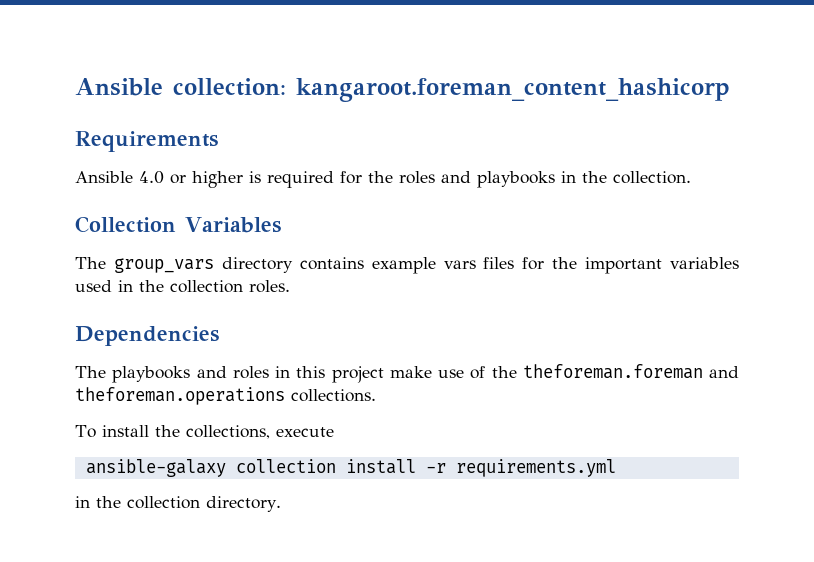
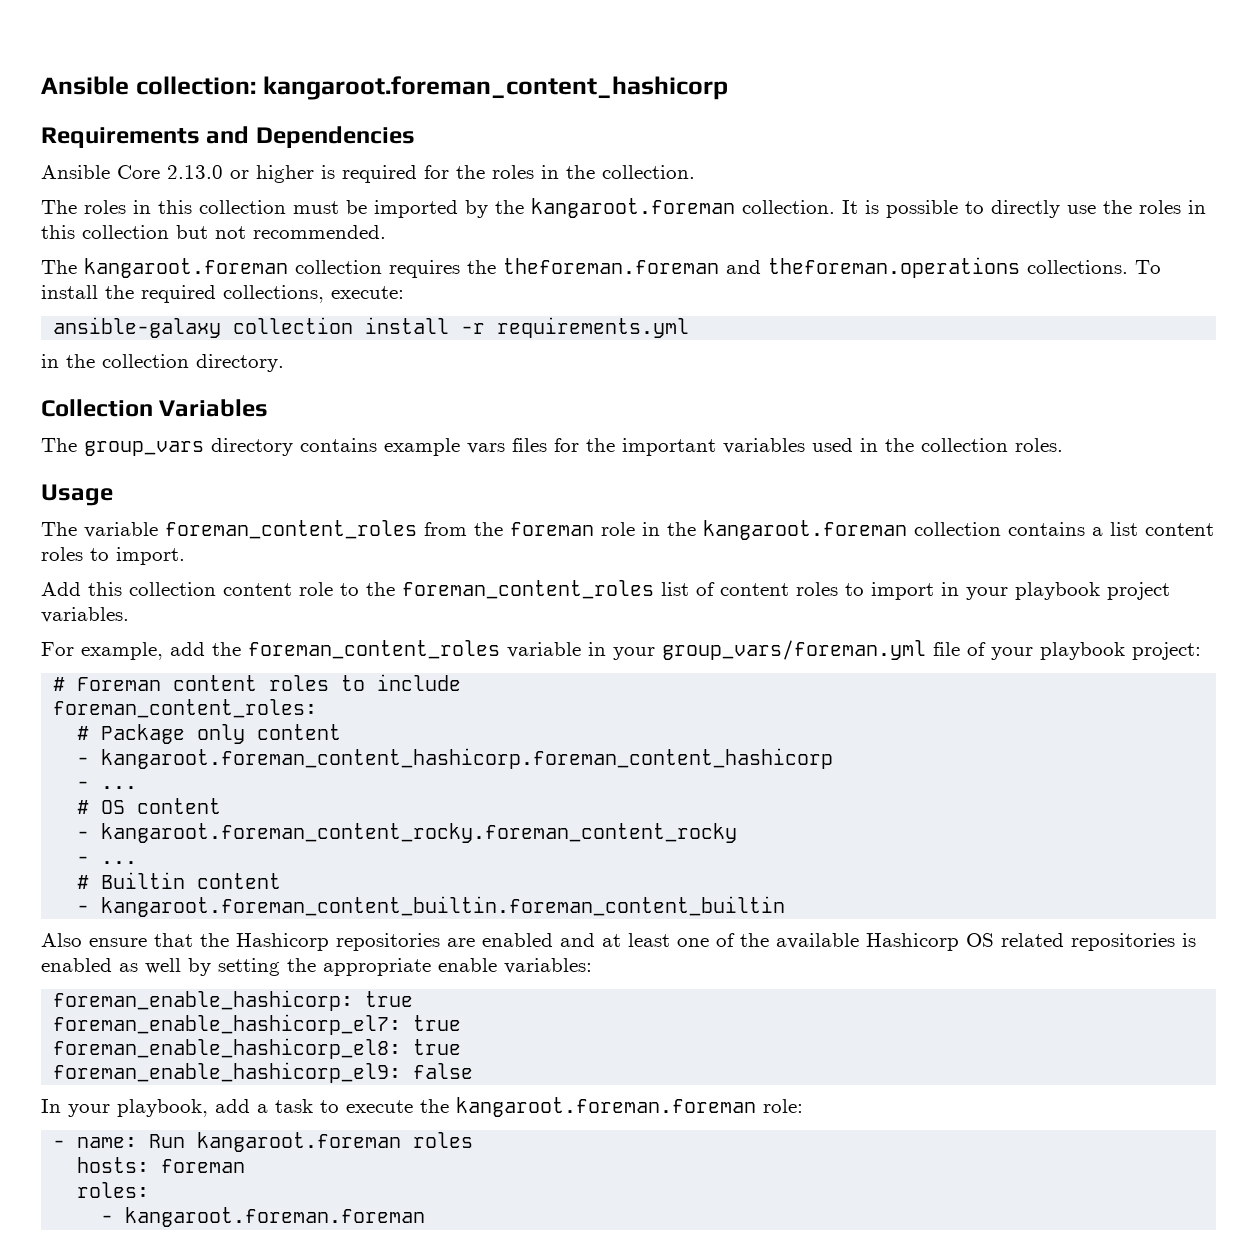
- Requirements
- Ansible 4.0 or higher is required for the roles and playbooks in the collection.
+ Requirements and Dependencies
+ Ansible Core 2.13.0 or higher is required for the roles in the collection.
+ The roles in this collection must be imported by the kangaroot.foreman collection. It is possible to directly use the roles in this collection but not recommended.
+ The kangaroot.foreman collection requires the theforeman.foreman and theforeman.operations collections. To install the required collections, execute:
+ ansible-galaxy collection install -r requirements.yml
+ in the collection directory.
- Dependencies
- The playbooks and roles in this project make use of the theforeman.foreman and theforeman.operations collections.
- To install the collections, execute
- ansible-galaxy collection install -r requirements.yml
- in the collection directory.
+ Usage
+ The variable foreman_content_roles from the foreman role in the kangaroot.foreman collection contains a list content roles to import.
+ Add this collection content role to the foreman_content_roles list of content roles to import in your playbook project variables.
+ For example, add the foreman_content_roles variable in your group_vars/foreman.yml file of your playbook project:
+ # Foreman content roles to include
+ foreman_content_roles:
+ # Package only content
+ - kangaroot.foreman_content_hashicorp.foreman_content_hashicorp
+ - ...
+ # OS content
+ - kangaroot.foreman_content_rocky.foreman_content_rocky
+ - ...
+ # Builtin content
+ - kangaroot.foreman_content_builtin.foreman_content_builtin
+ Also ensure that the Hashicorp repositories are enabled and at least one of the available Hashicorp OS related repositories is enabled as well by setting the appropriate enable variables:
+ foreman_enable_hashicorp: true
+ foreman_enable_hashicorp_el7: true
+ foreman_enable_hashicorp_el8: true
+ foreman_enable_hashicorp_el9: false
+ In your playbook, add a task to execute the kangaroot.foreman.foreman role:
+ - name: Run kangaroot.foreman roles
+ hosts: foreman
+ roles:
+ - kangaroot.foreman.foreman

